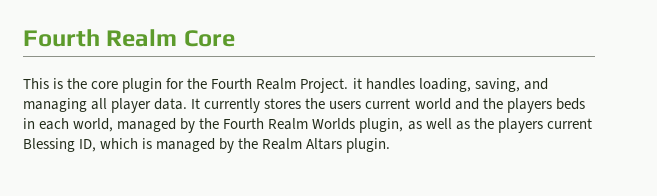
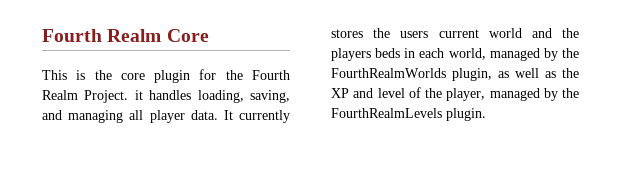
- It currently stores the users current world and the players beds in each world, managed by the Fourth Realm Worlds plugin, as well as the players current Blessing ID, which is managed by the Realm Altars plugin.
+ It currently stores the users current world and the players beds in each world, managed by the FourthRealmWorlds plugin, as well as the XP and level of the player, managed by the FourthRealmLevels plugin.

